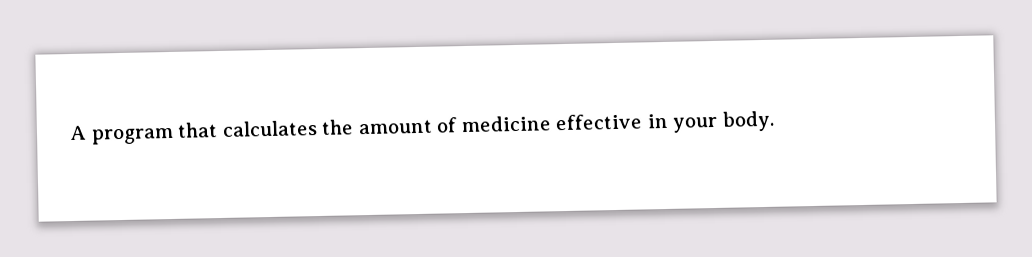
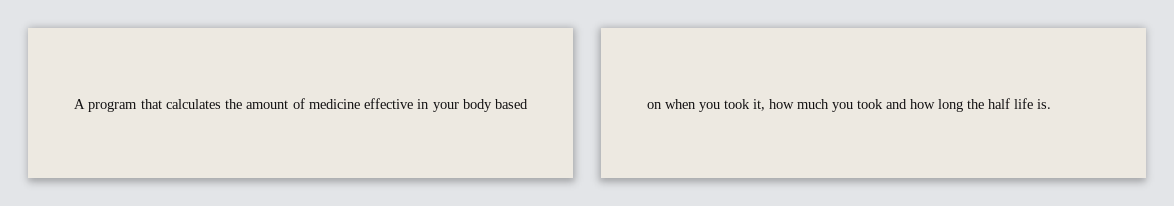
- A program that calculates the amount of medicine effective in your body.
+ A program that calculates the amount of medicine effective in your body based on when you took it, how much you took and how long the half life is.

